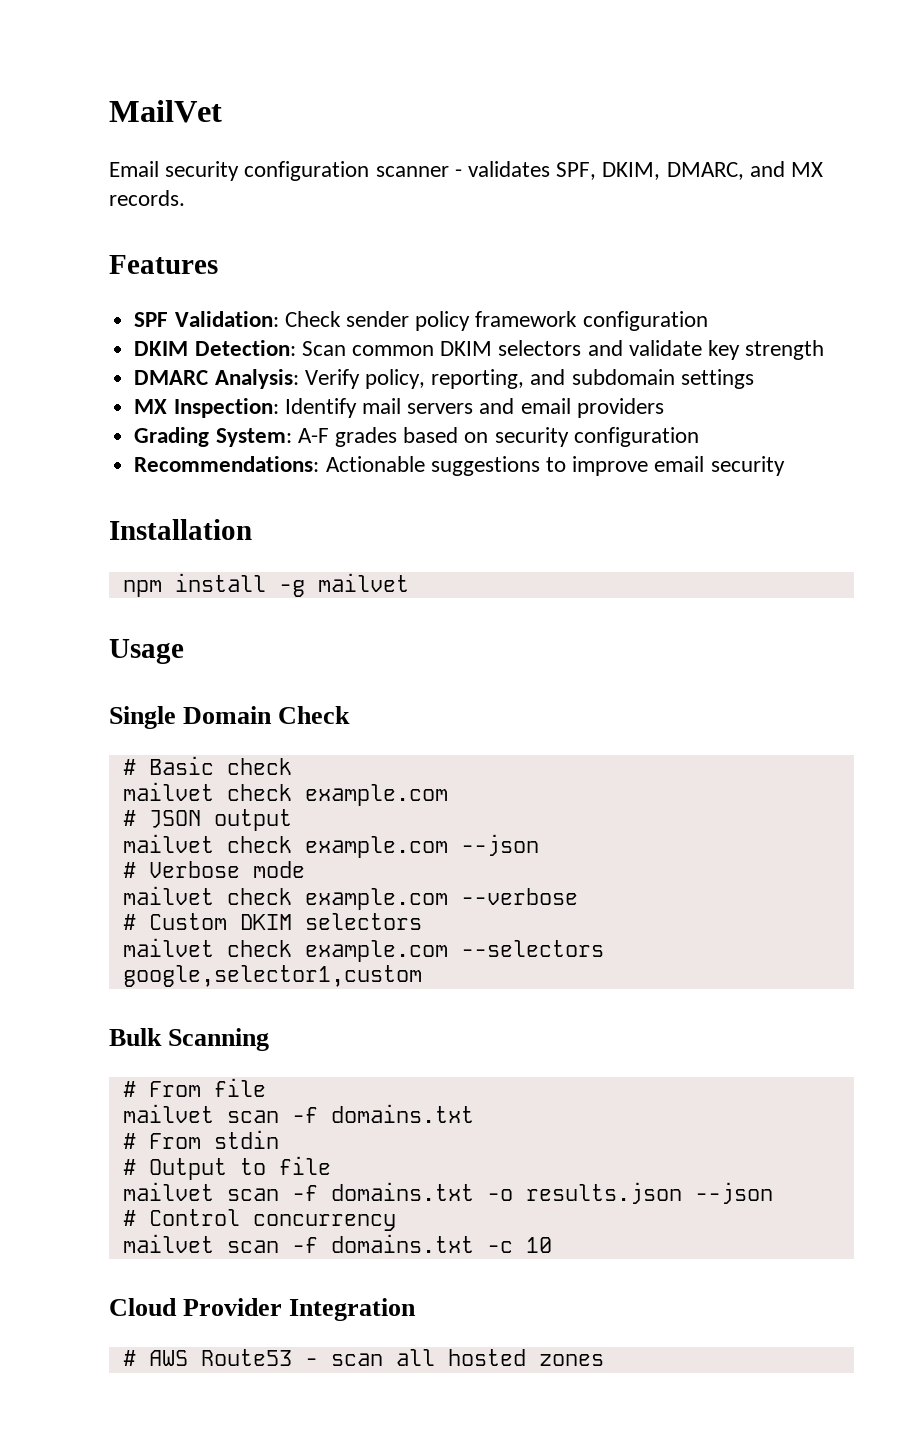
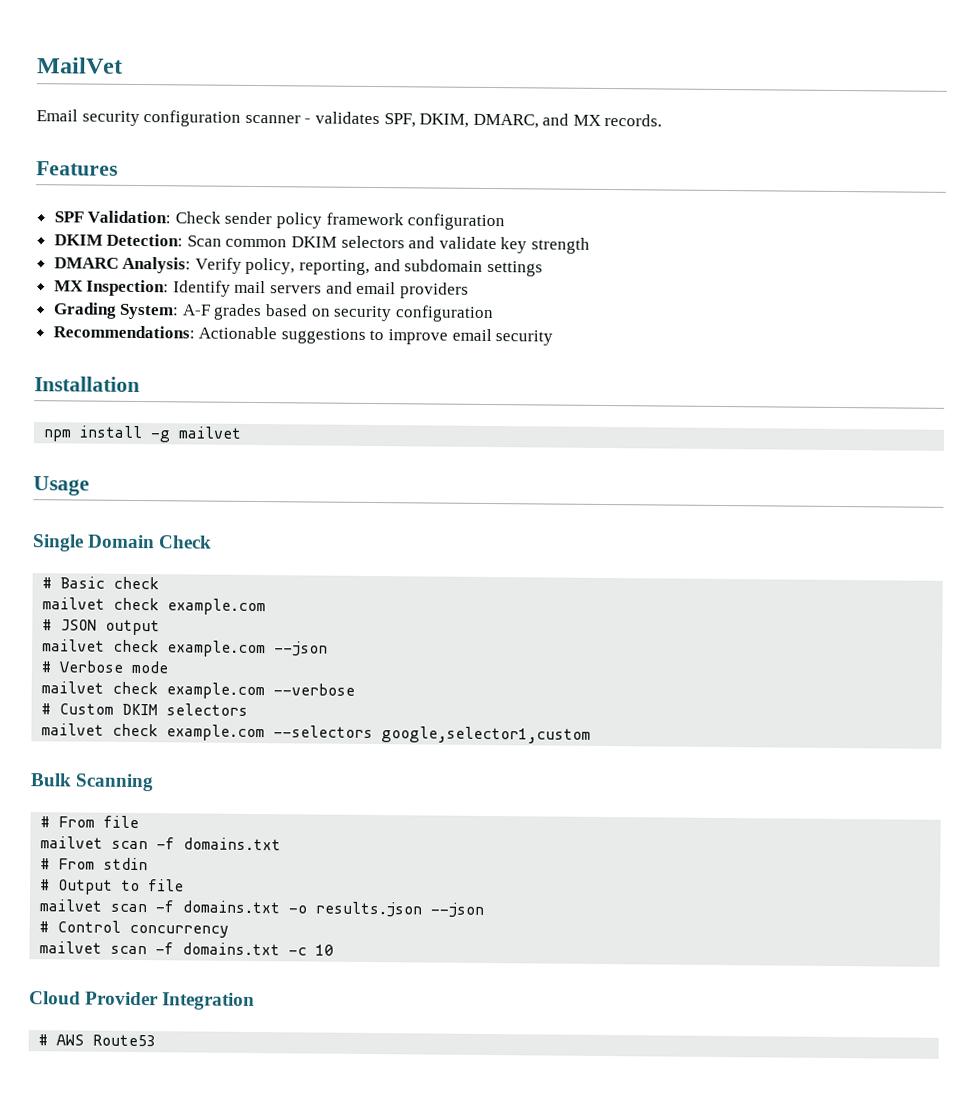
- # AWS Route53 - scan all hosted zones
+ # AWS Route53

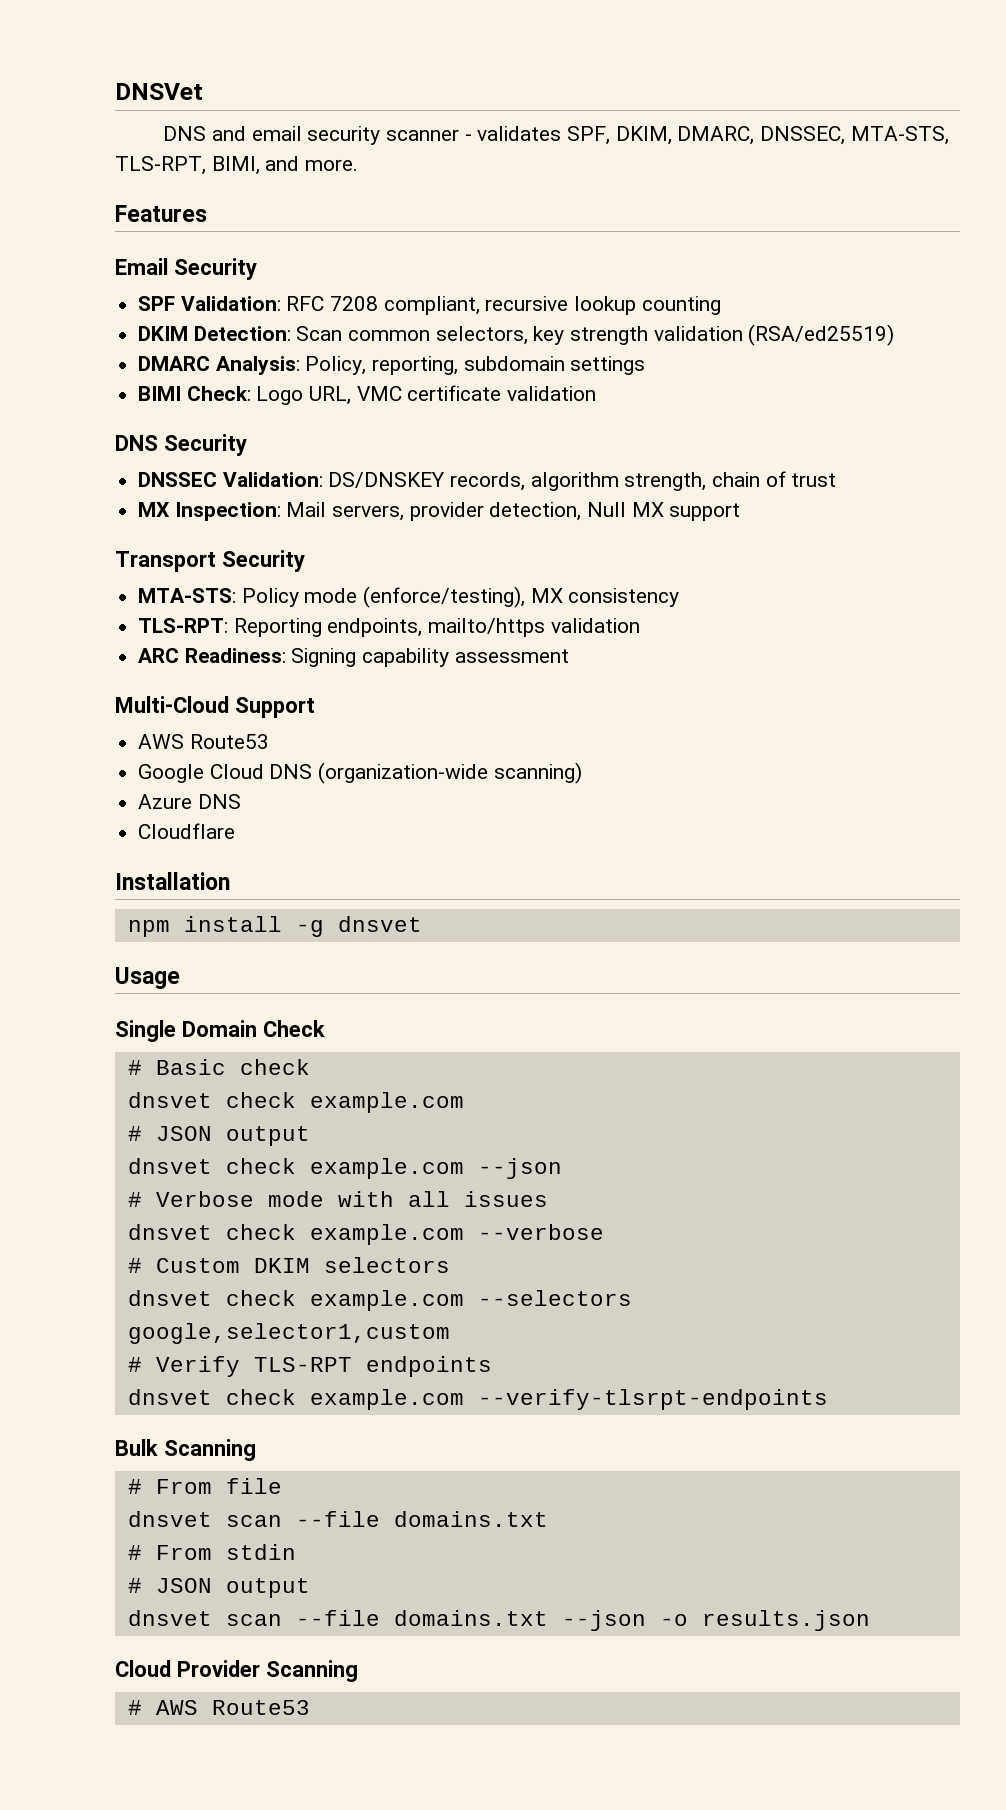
- MailVet
- Email security configuration scanner - validates SPF, DKIM, DMARC, and MX records.
+ DNSVet
+ DNS and email security scanner - validates SPF, DKIM, DMARC, DNSSEC, MTA-STS, TLS-RPT, BIMI, and more.
+ Email Security
- SPF Validation: Check sender policy framework configuration
+ SPF Validation: RFC 7208 compliant, recursive lookup counting
- DKIM Detection: Scan common DKIM selectors and validate key strength
+ DKIM Detection: Scan common selectors, key strength validation (RSA/ed25519)
- DMARC Analysis: Verify policy, reporting, and subdomain settings
- MX Inspection: Identify mail servers and email providers
- Grading System: A-F grades based on security configuration
- Recommendations: Actionable suggestions to improve email security
+ DMARC Analysis: Policy, reporting, subdomain settings
+ BIMI Check: Logo URL, VMC certificate validation
+ DNS Security
+ DNSSEC Validation: DS/DNSKEY records, algorithm strength, chain of trust
+ MX Inspection: Mail servers, provider detection, Null MX support
+ Transport Security
+ MTA-STS: Policy mode (enforce/testing), MX consistency
+ TLS-RPT: Reporting endpoints, mailto/https validation
+ ARC Readiness: Signing capability assessment
+ Multi-Cloud Support
+ AWS Route53
+ Google Cloud DNS (organization-wide scanning)
+ Azure DNS
+ Cloudflare
- npm install -g mailvet
+ npm install -g dnsvet
  # Basic check
- mailvet check example.com
+ dnsvet check example.com
- mailvet check example.com --json
+ dnsvet check example.com --json
- # Verbose mode
- mailvet check example.com --verbose
+ # Verbose mode with all issues
+ dnsvet check example.com --verbose
- mailvet check example.com --selectors google,selector1,custom
+ dnsvet check example.com --selectors google,selector1,custom
+ # Verify TLS-RPT endpoints
+ dnsvet check example.com --verify-tlsrpt-endpoints
  # From file
- mailvet scan -f domains.txt
+ dnsvet scan --file domains.txt
  # From stdin
- # Output to file
- mailvet scan -f domains.txt -o results.json --json
- # Control concurrency
- mailvet scan -f domains.txt -c 10
+ # JSON output
+ dnsvet scan --file domains.txt --json -o results.json
- Cloud Provider Integration
+ Cloud Provider Scanning

